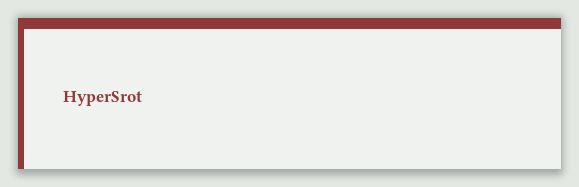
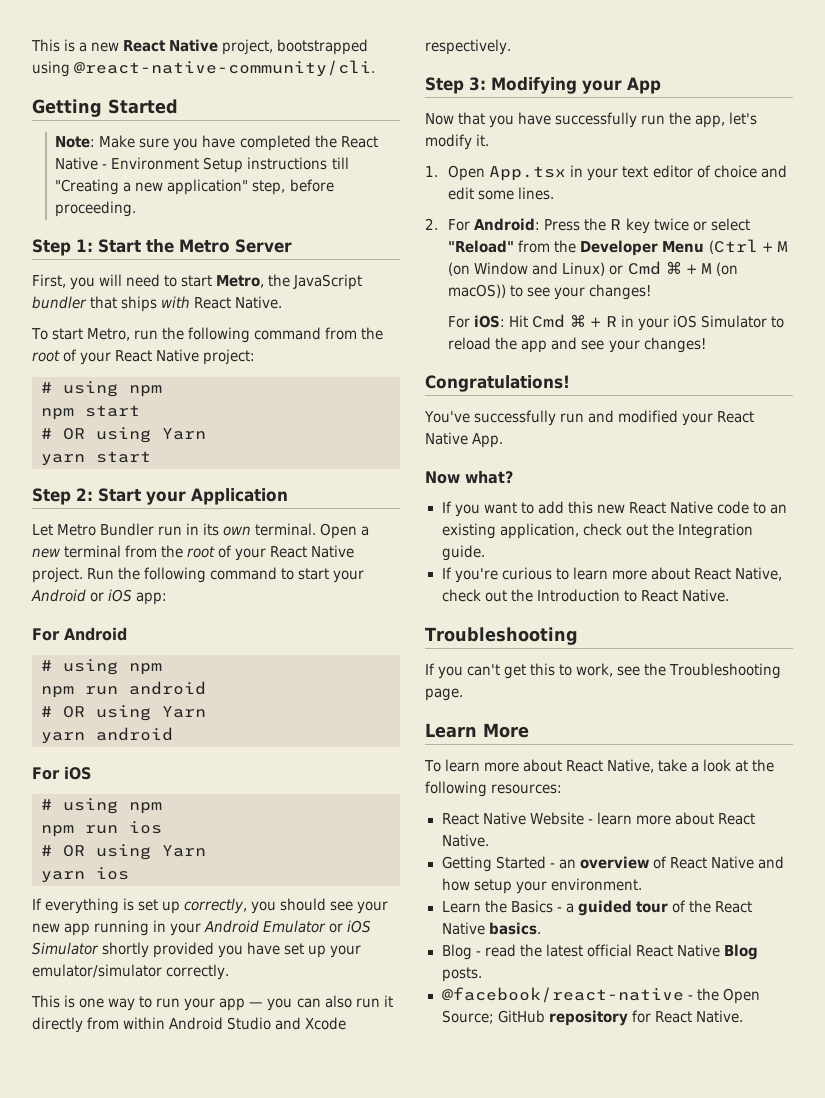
- HyperSrot
+ This is a new React Native project, bootstrapped using @react-native-community/cli.
+ Getting Started
+ Note: Make sure you have completed the React Native - Environment Setup instructions till "Creating a new application" step, before proceeding.
+ Step 1: Start the Metro Server
+ First, you will need to start Metro, the JavaScript bundler that ships with React Native.
+ To start Metro, run the following command from the root of your React Native project:
+ # using npm
+ npm start
+ # OR using Yarn
+ yarn start
+ Step 2: Start your Application
+ Let Metro Bundler run in its own terminal. Open a new terminal from the root of your React Native project. Run the following command to start your Android or iOS app:
+ For Android
+ # using npm
+ npm run android
+ # OR using Yarn
+ yarn android
+ For iOS
+ # using npm
+ npm run ios
+ # OR using Yarn
+ yarn ios
+ If everything is set up correctly, you should see your new app running in your Android Emulator or iOS Simulator shortly provided you have set up your emulator/simulator correctly.
+ This is one way to run your app — you can also run it directly from within Android Studio and Xcode respectively.
+ Step 3: Modifying your App
+ Now that you have successfully run the app, let's modify it.
+ 1. Open App.tsx in your text editor of choice and edit some lines.
+ 2. For Android: Press the R key twice or select "Reload" from the Developer Menu (Ctrl + M (on Window and Linux) or Cmd ⌘ + M (on macOS)) to see your changes!
+ For iOS: Hit Cmd ⌘ + R in your iOS Simulator to reload the app and see your changes!
+ Congratulations!
+ You've successfully run and modified your React Native App.
+ Now what?
+ If you want to add this new React Native code to an existing application, check out the Integration guide.
+ If you're curious to learn more about React Native, check out the Introduction to React Native.
+ Troubleshooting
+ If you can't get this to work, see the Troubleshooting page.
+ Learn More
+ To learn more about React Native, take a look at the following resources:
+ React Native Website - learn more about React Native.
+ Getting Started - an overview of React Native and how setup your environment.
+ Learn the Basics - a guided tour of the React Native basics.
+ Blog - read the latest official React Native Blog posts.
+ @facebook/react-native - the Open Source; GitHub repository for React Native.

